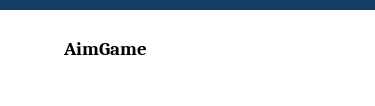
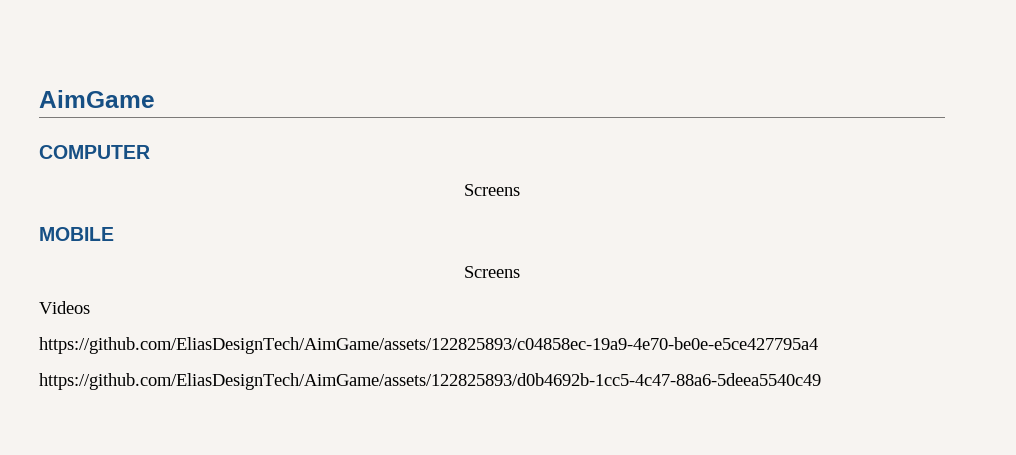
+ COMPUTER
+ Screens
+ MOBILE
+ Screens
+ Videos
+ https://github.com/EliasDesignTech/AimGame/assets/122825893/c04858ec-19a9-4e70-be0e-e5ce427795a4
+ https://github.com/EliasDesignTech/AimGame/assets/122825893/d0b4692b-1cc5-4c47-88a6-5deea5540c49

